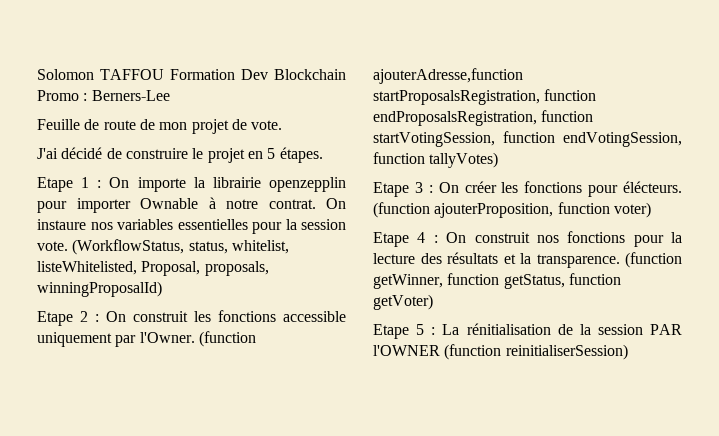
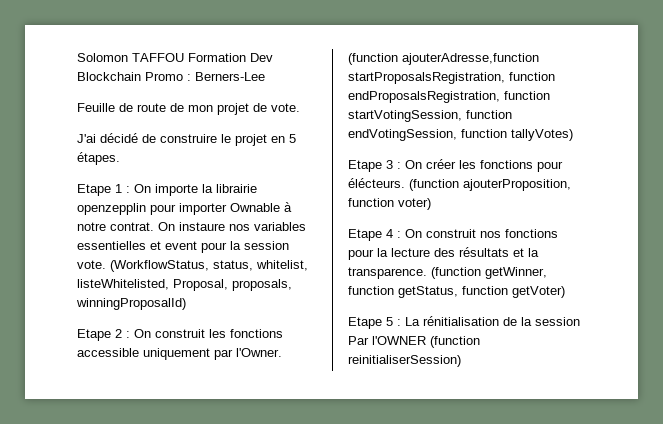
- On instaure nos variables essentielles pour la session vote.
+ On instaure nos variables essentielles et event pour la session vote.
- Etape 5 : La rénitialisation de la session PAR l'OWNER (function reinitialiserSession)
+ Etape 5 : La rénitialisation de la session Par l'OWNER (function reinitialiserSession)

